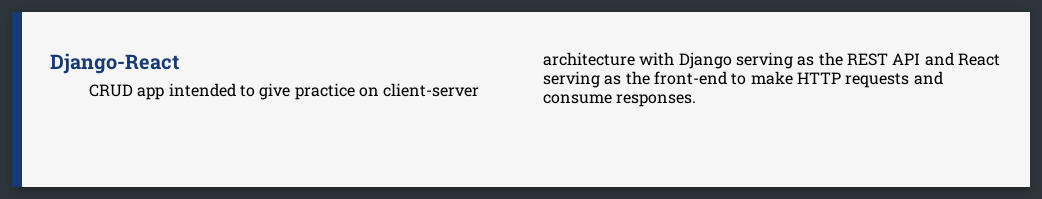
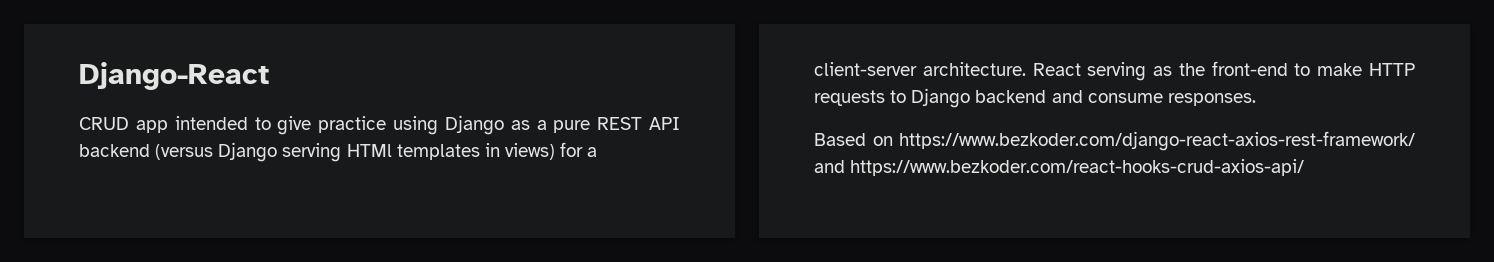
- CRUD app intended to give practice on client-server architecture with Django serving as the REST API and React serving as the front-end to make HTTP requests and consume responses.
+ CRUD app intended to give practice using Django as a pure REST API backend (versus Django serving HTMl templates in views) for a client-server architecture. React serving as the front-end to make HTTP requests to Django backend and consume responses.
+ Based on https://www.bezkoder.com/django-react-axios-rest-framework/ and https://www.bezkoder.com/react-hooks-crud-axios-api/

